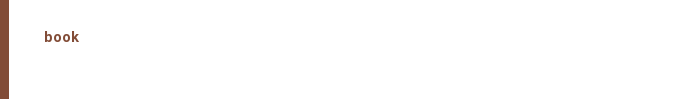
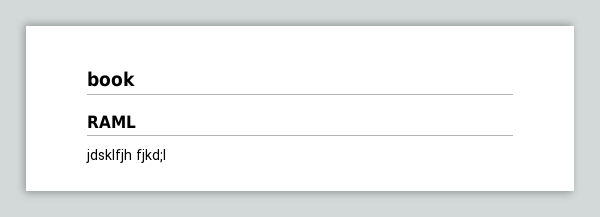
+ RAML
+ jdsklfjh fjkd;l

